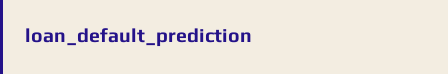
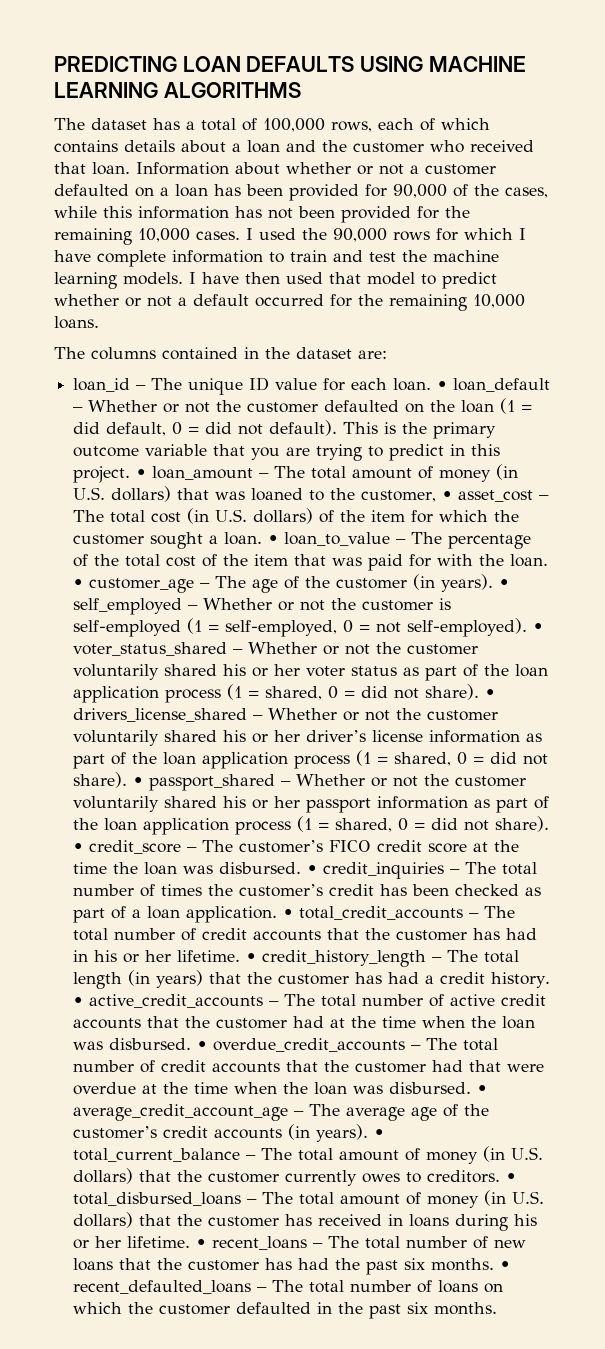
- loan_default_prediction
+ PREDICTING LOAN DEFAULTS USING MACHINE LEARNING ALGORITHMS
+ The dataset has a total of 100,000 rows, each of which contains details about a loan and the customer who received that loan. Information about whether or not a customer defaulted on a loan has been provided for 90,000 of the cases, while this information has not been provided for the remaining 10,000 cases. I used the 90,000 rows for which I have complete information to train and test the machine learning models. I have then used that model to predict whether or not a default occurred for the remaining 10,000 loans.
+ The columns contained in the dataset are:
+ loan_id – The unique ID value for each loan. • loan_default – Whether or not the customer defaulted on the loan (1 = did default, 0 = did not default). This is the primary outcome variable that you are trying to predict in this project. • loan_amount – The total amount of money (in U.S. dollars) that was loaned to the customer, • asset_cost – The total cost (in U.S. dollars) of the item for which the customer sought a loan. • loan_to_value – The percentage of the total cost of the item that was paid for with the loan. • customer_age – The age of the customer (in years). • self_employed – Whether or not the customer is self-employed (1 = self-employed, 0 = not self-employed). • voter_status_shared – Whether or not the customer voluntarily shared his or her voter status as part of the loan application process (1 = shared, 0 = did not share). • drivers_license_shared – Whether or not the customer voluntarily shared his or her driver’s license information as part of the loan application process (1 = shared, 0 = did not share). • passport_shared – Whether or not the customer voluntarily shared his or her passport information as part of the loan application process (1 = shared, 0 = did not share). • credit_score – The customer’s FICO credit score at the time the loan was disbursed. • credit_inquiries – The total number of times the customer’s credit has been checked as part of a loan application. • total_credit_accounts – The total number of credit accounts that the customer has had in his or her lifetime. • credit_history_length – The total length (in years) that the customer has had a credit history. • active_credit_accounts – The total number of active credit accounts that the customer had at the time when the loan was disbursed. • overdue_credit_accounts – The total number of credit accounts that the customer had that were overdue at the time when the loan was disbursed. • average_credit_account_age – The average age of the customer’s credit accounts (in years). • total_current_balance – The total amount of money (in U.S. dollars) that the customer currently owes to creditors. • total_disbursed_loans – The total amount of money (in U.S. dollars) that the customer has received in loans during his or her lifetime. • recent_loans – The total number of new loans that the customer has had the past six months. • recent_defaulted_loans – The total number of loans on which the customer defaulted in the past six months.

